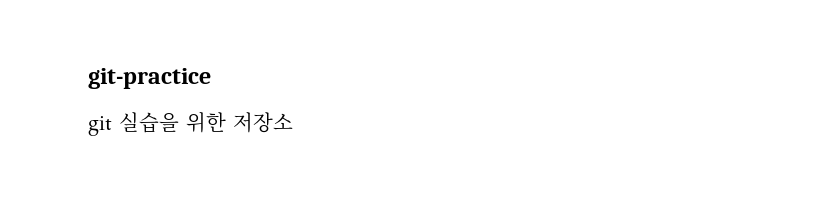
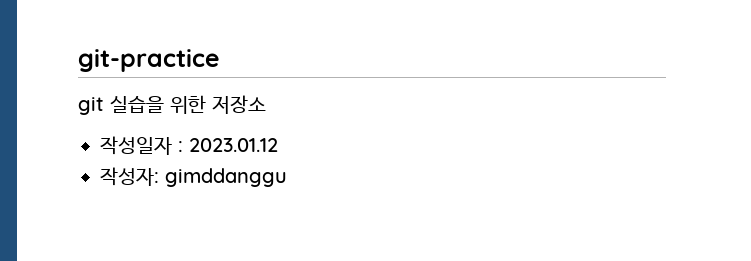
+ 작성일자 : 2023.01.12
+ 작성자: gimddanggu

